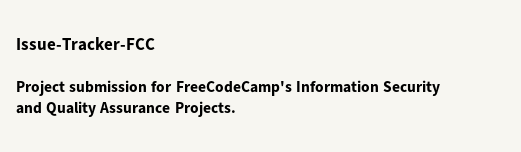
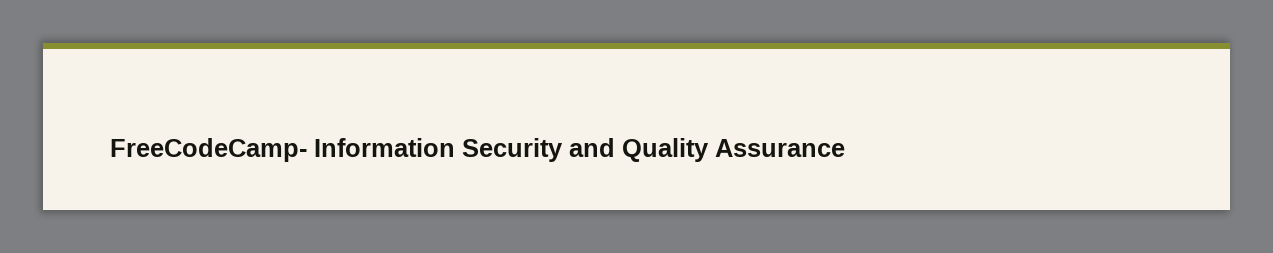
- Issue-Tracker-FCC
- Project submission for FreeCodeCamp's Information Security and Quality Assurance Projects.
+ FreeCodeCamp- Information Security and Quality Assurance

